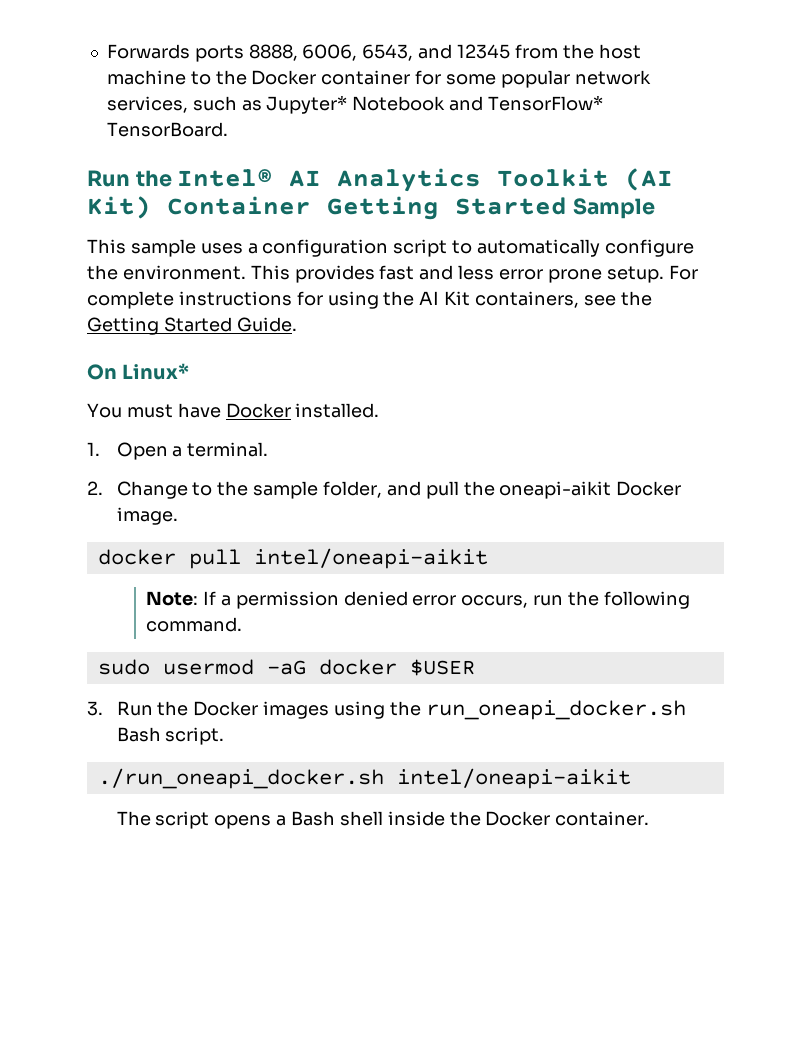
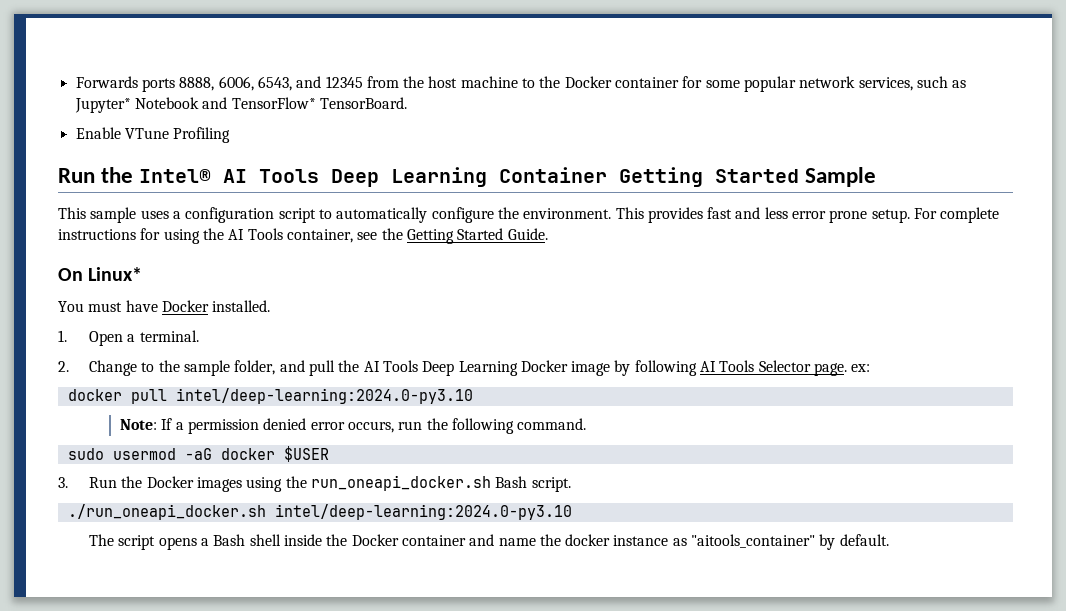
+ Enable VTune Profiling
- Run the Intel® AI Analytics Toolkit (AI Kit) Container Getting Started Sample
+ Run the Intel® AI Tools Deep Learning Container Getting Started Sample
- For complete instructions for using the AI Kit containers, see the Getting Started Guide.
+ For complete instructions for using the AI Tools container, see the Getting Started Guide.
- 2. Change to the sample folder, and pull the oneapi-aikit Docker image.
+ 2. Change to the sample folder, and pull the AI Tools Deep Learning Docker image by following AI Tools Selector page. ex:
- docker pull intel/oneapi-aikit
+ docker pull intel/deep-learning:2024.0-py3.10
- ./run_oneapi_docker.sh intel/oneapi-aikit
+ ./run_oneapi_docker.sh intel/deep-learning:2024.0-py3.10
- The script opens a Bash shell inside the Docker container.
+ The script opens a Bash shell inside the Docker container and name the docker instance as "aitools_container" by default.

